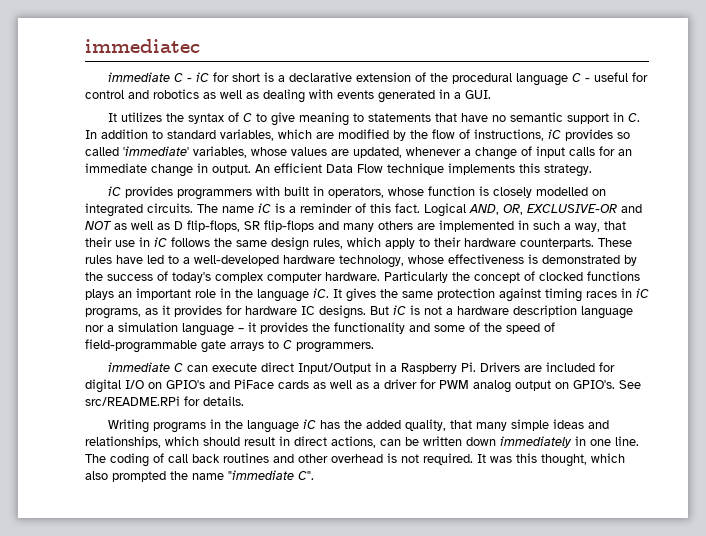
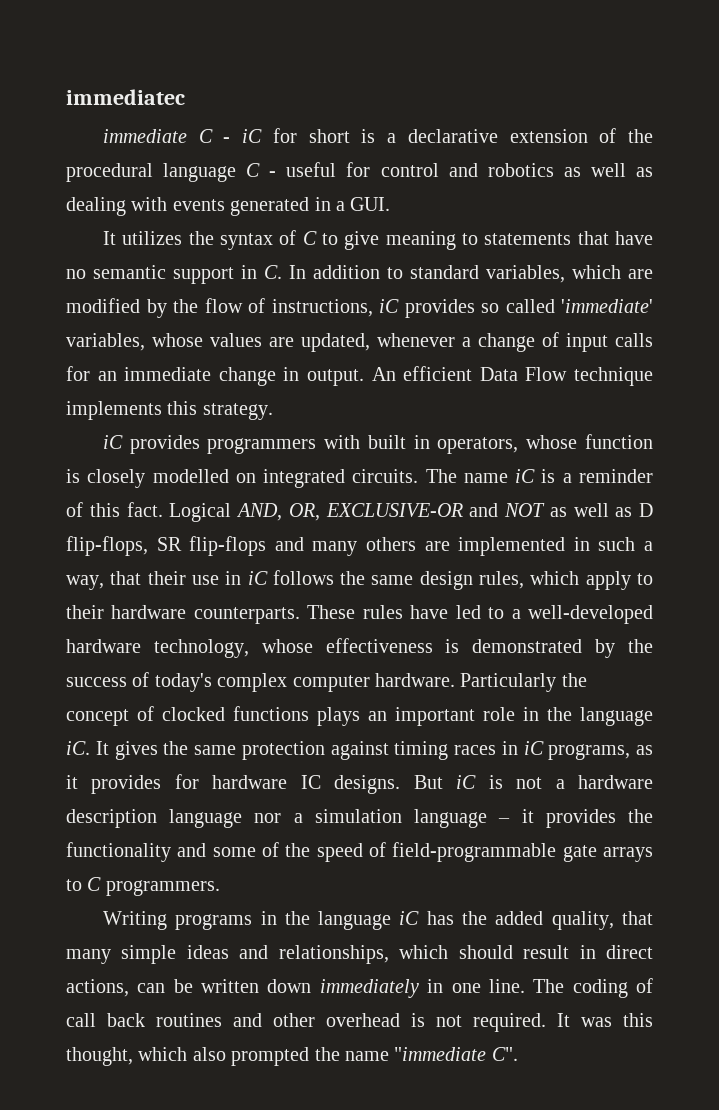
- immediate C can execute direct Input/Output in a Raspberry Pi. Drivers are included for digital I/O on GPIO's and PiFace cards as well as a driver for PWM analog output on GPIO's. See src/README.RPi for details.

